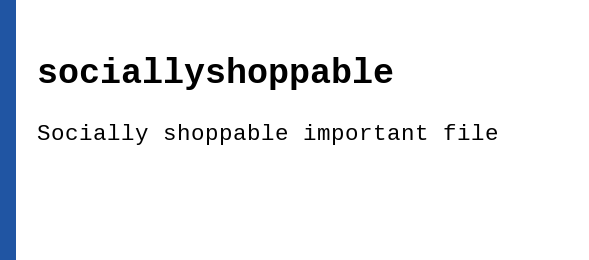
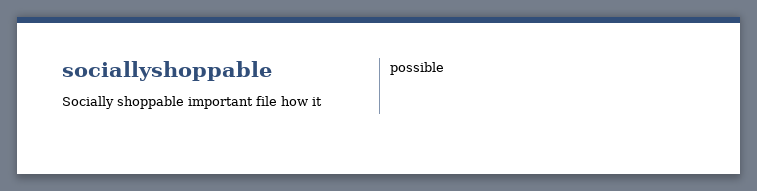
- Socially shoppable important file
+ Socially shoppable important file how it possible

